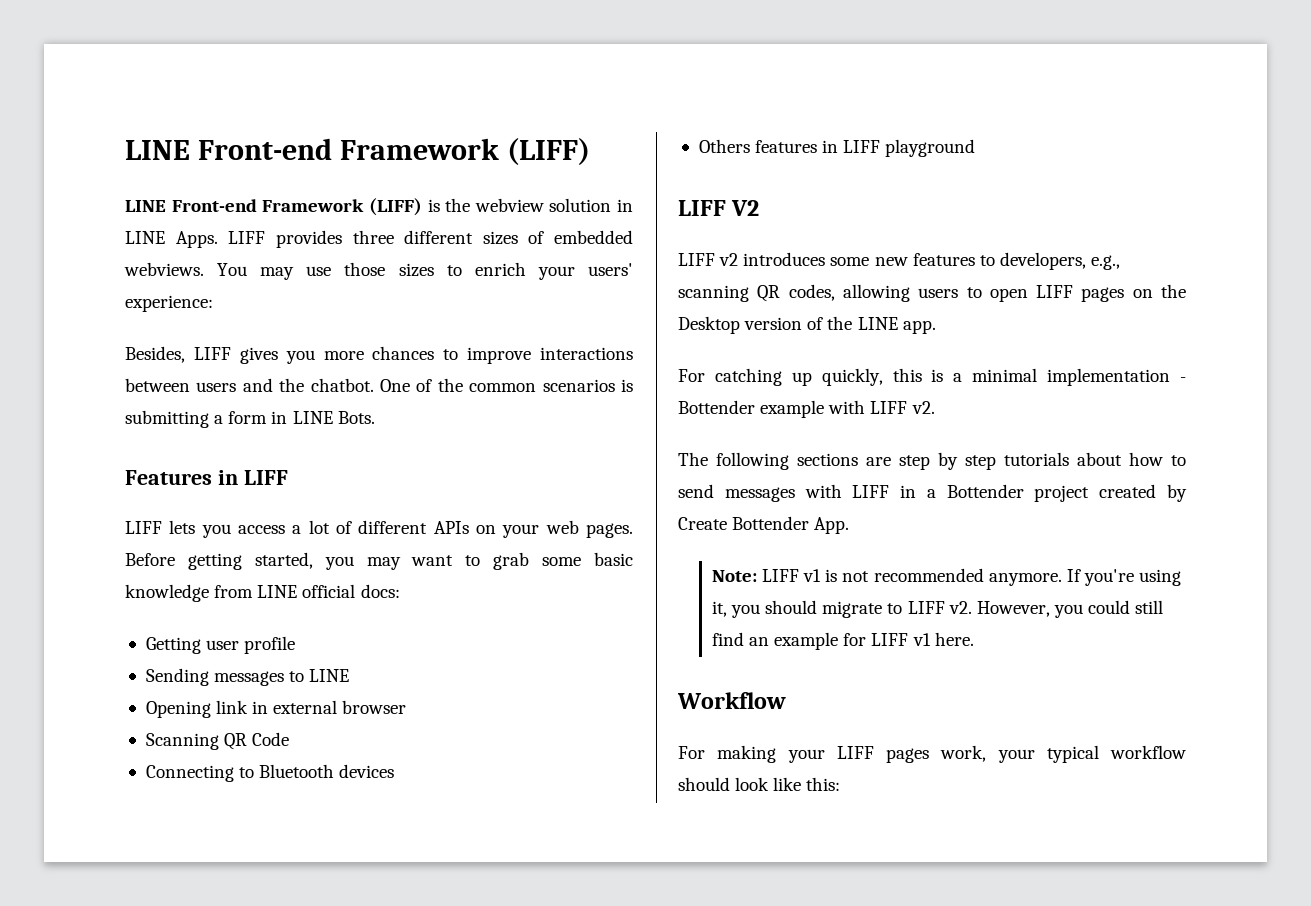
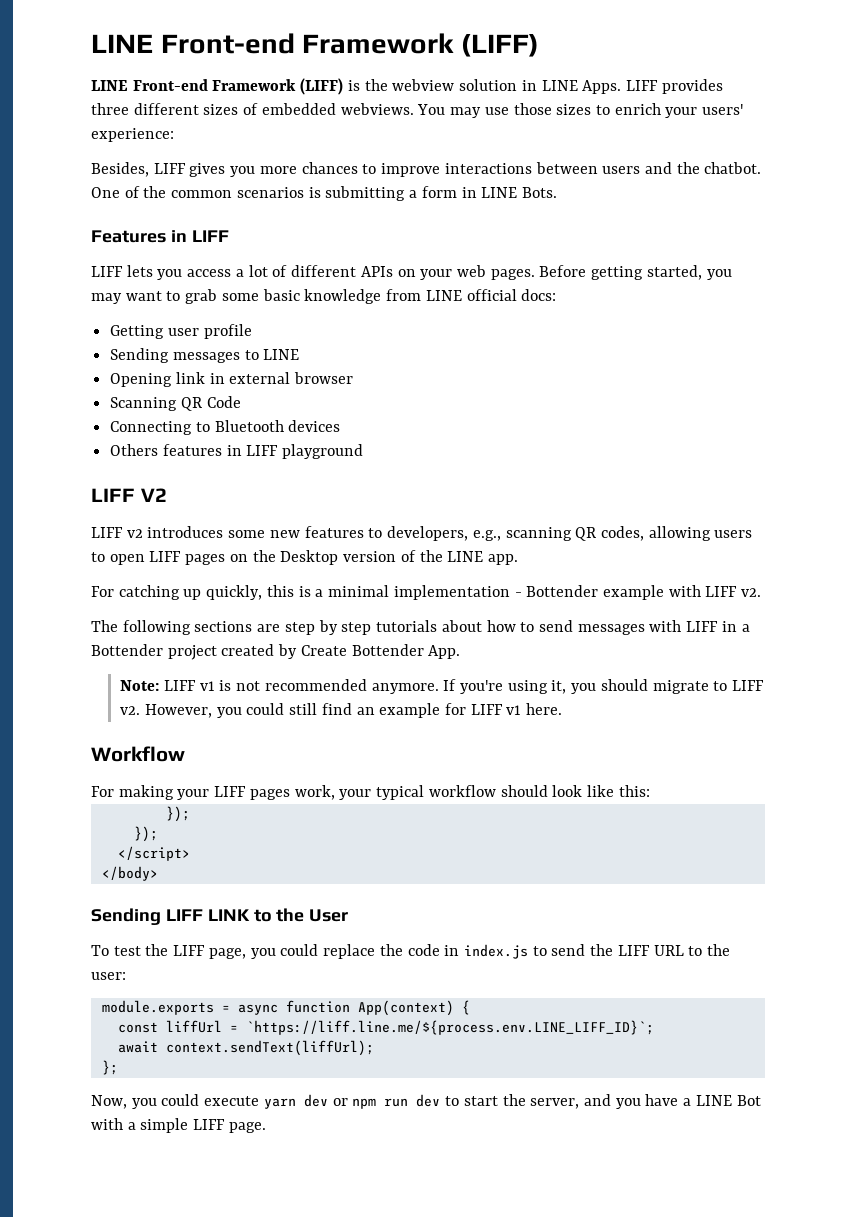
  For making your LIFF pages work, your typical workflow should look like this:
+ });
+ });
+ </script>
+ </body>
+ Sending LIFF LINK to the User
+ To test the LIFF page, you could replace the code in index.js to send the LIFF URL to the user:
+ module.exports = async function App(context) {
+ const liffUrl = `https://liff.line.me/${process.env.LINE_LIFF_ID}`;
+ await context.sendText(liffUrl);
+ };
+ Now, you could execute yarn dev or npm run dev to start the server, and you have a LINE Bot with a simple LIFF page.

